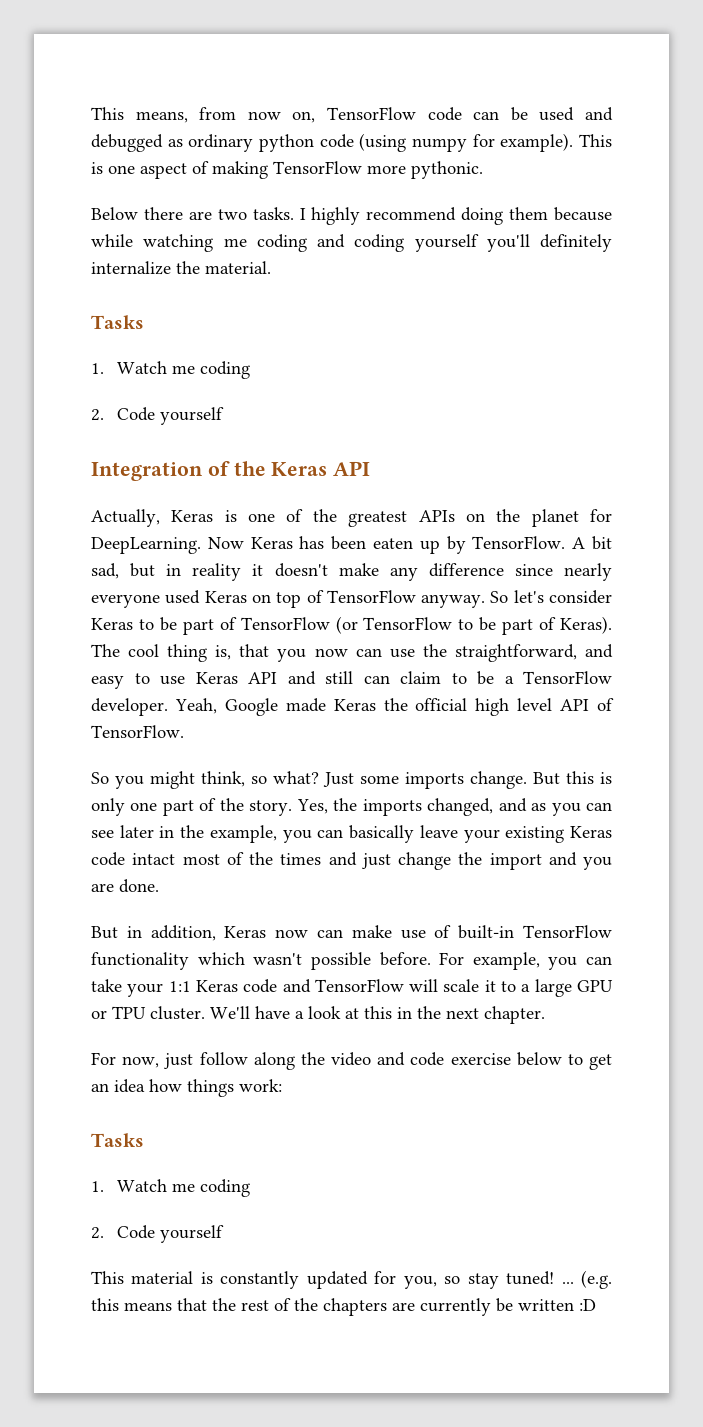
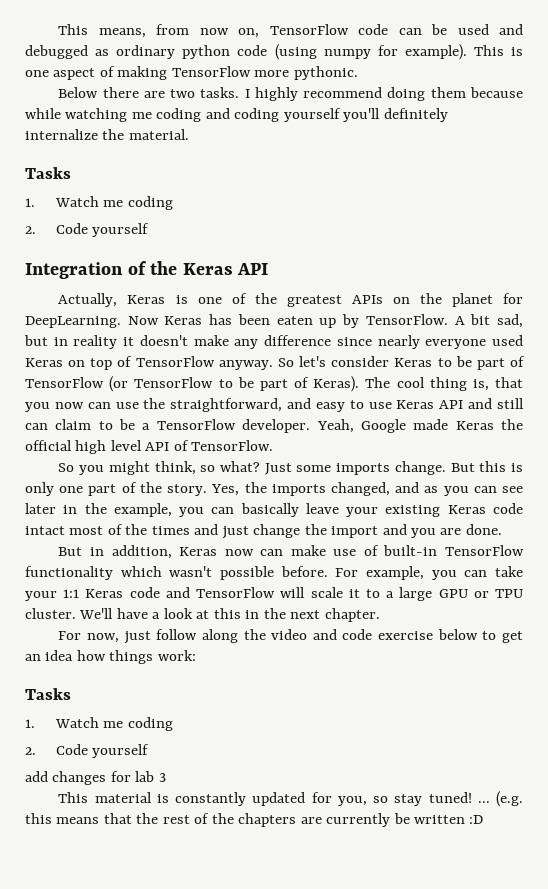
+ add changes for lab 3

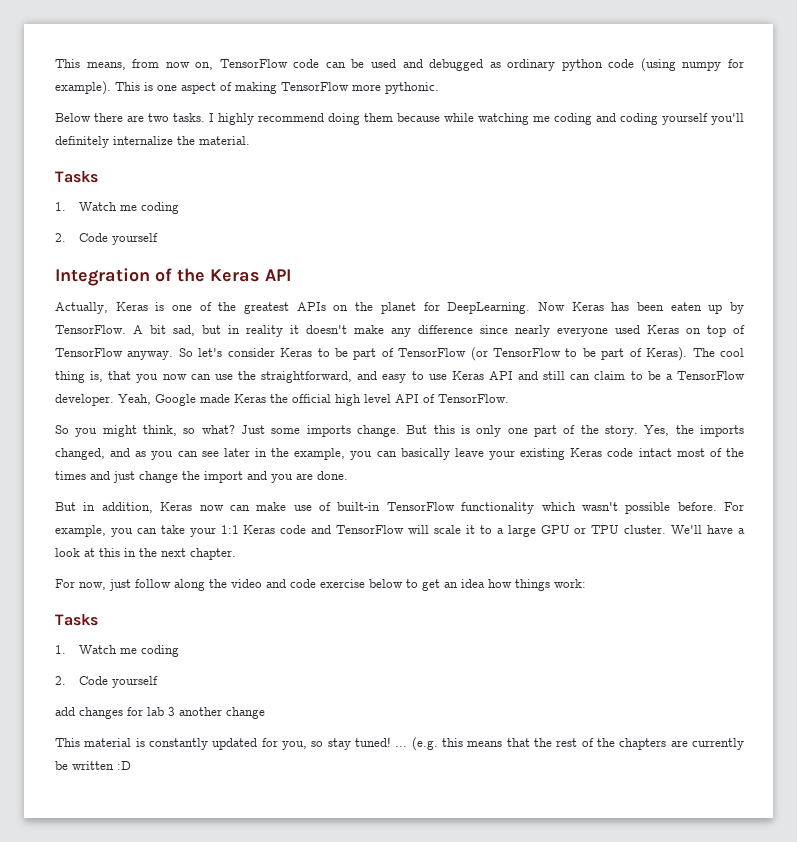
- add changes for lab 3
+ add changes for lab 3 another change

